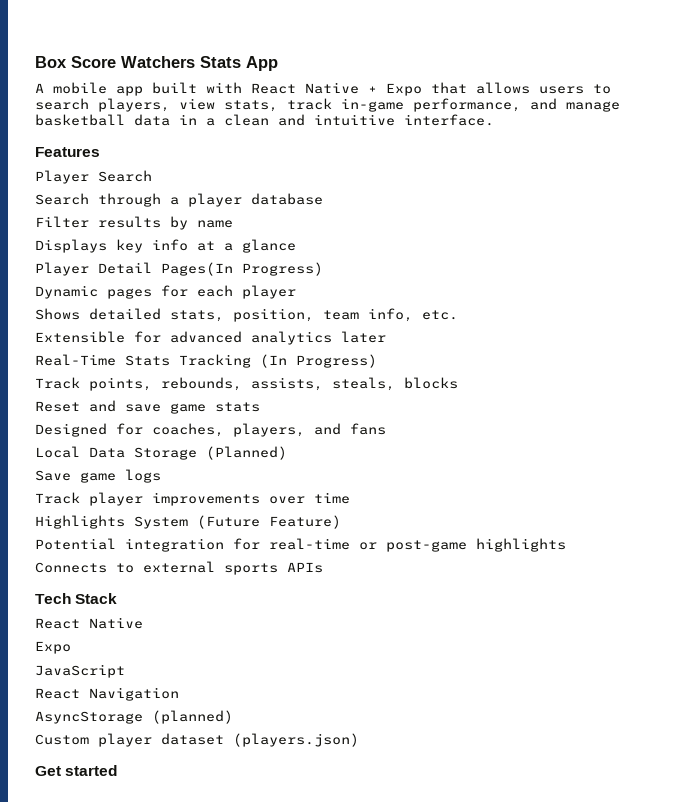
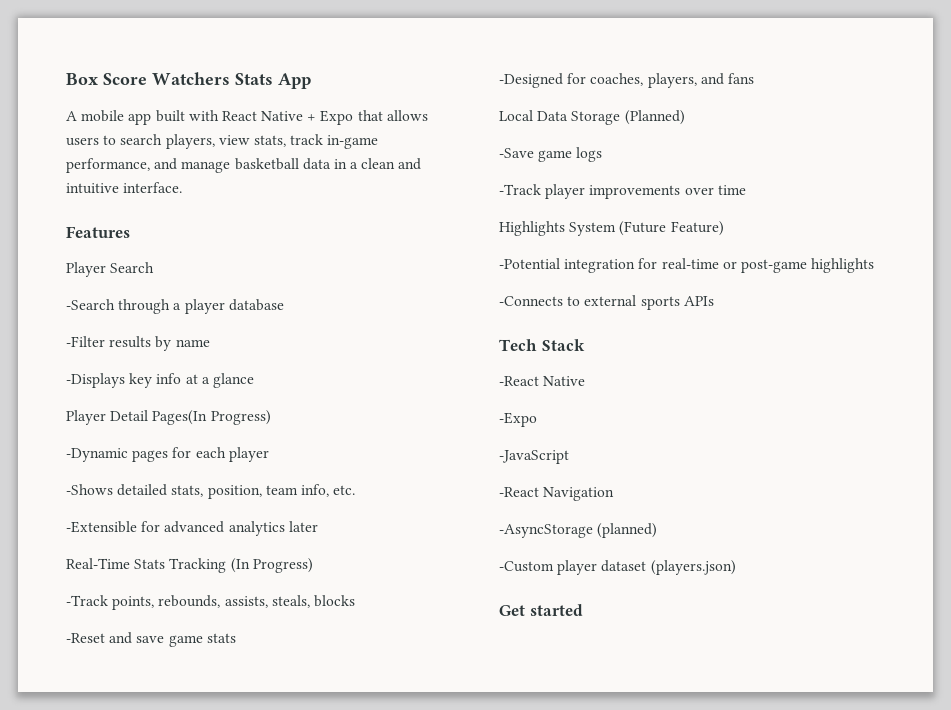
- Search through a player database
+ -Search through a player database
- Filter results by name
+ -Filter results by name
- Displays key info at a glance
+ -Displays key info at a glance
- Dynamic pages for each player
+ -Dynamic pages for each player
- Shows detailed stats, position, team info, etc.
+ -Shows detailed stats, position, team info, etc.
- Extensible for advanced analytics later
+ -Extensible for advanced analytics later
- Track points, rebounds, assists, steals, blocks
+ -Track points, rebounds, assists, steals, blocks
- Reset and save game stats
+ -Reset and save game stats
- Designed for coaches, players, and fans
+ -Designed for coaches, players, and fans
- Save game logs
+ -Save game logs
- Track player improvements over time
+ -Track player improvements over time
- Potential integration for real-time or post-game highlights
+ -Potential integration for real-time or post-game highlights
- Connects to external sports APIs
+ -Connects to external sports APIs
  Tech Stack
- React Native
- Expo
- JavaScript
- React Navigation
+ -React Native
+ -Expo
+ -JavaScript
+ -React Navigation
- AsyncStorage (planned)
+ -AsyncStorage (planned)
- Custom player dataset (players.json)
+ -Custom player dataset (players.json)

